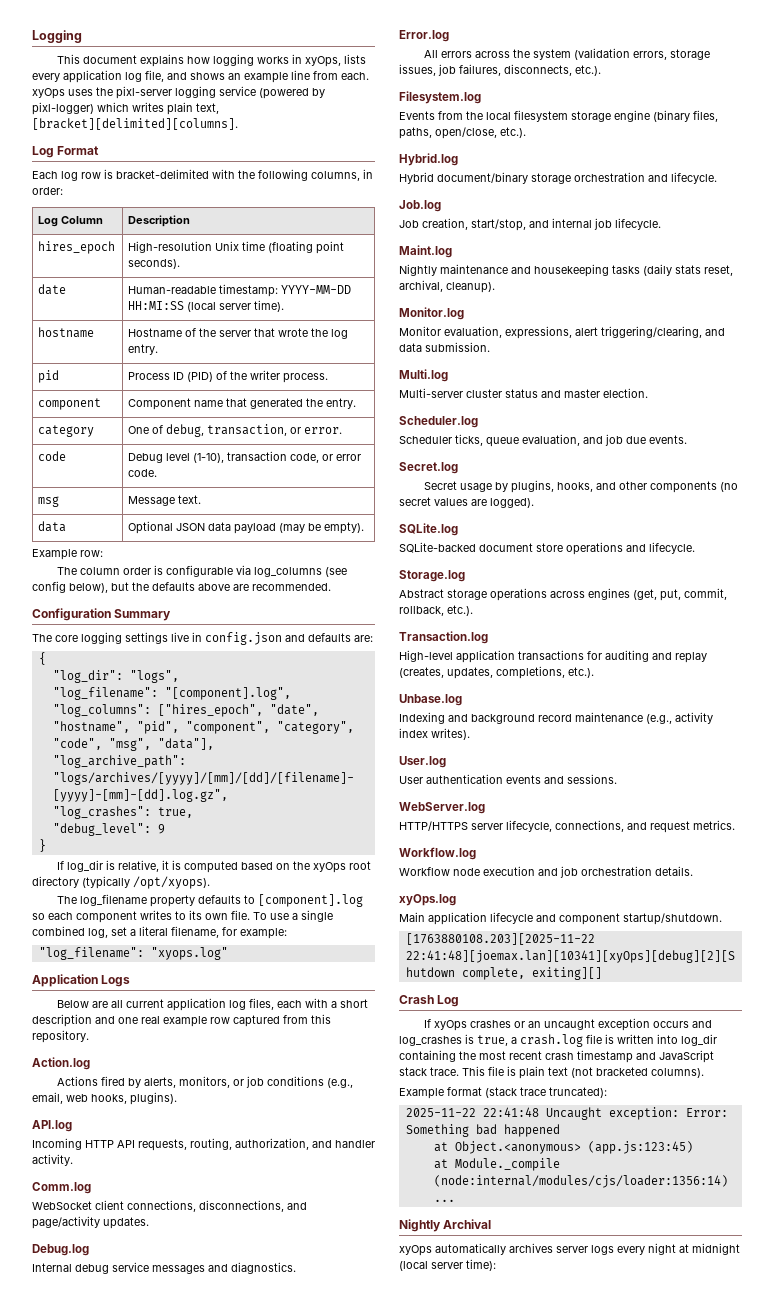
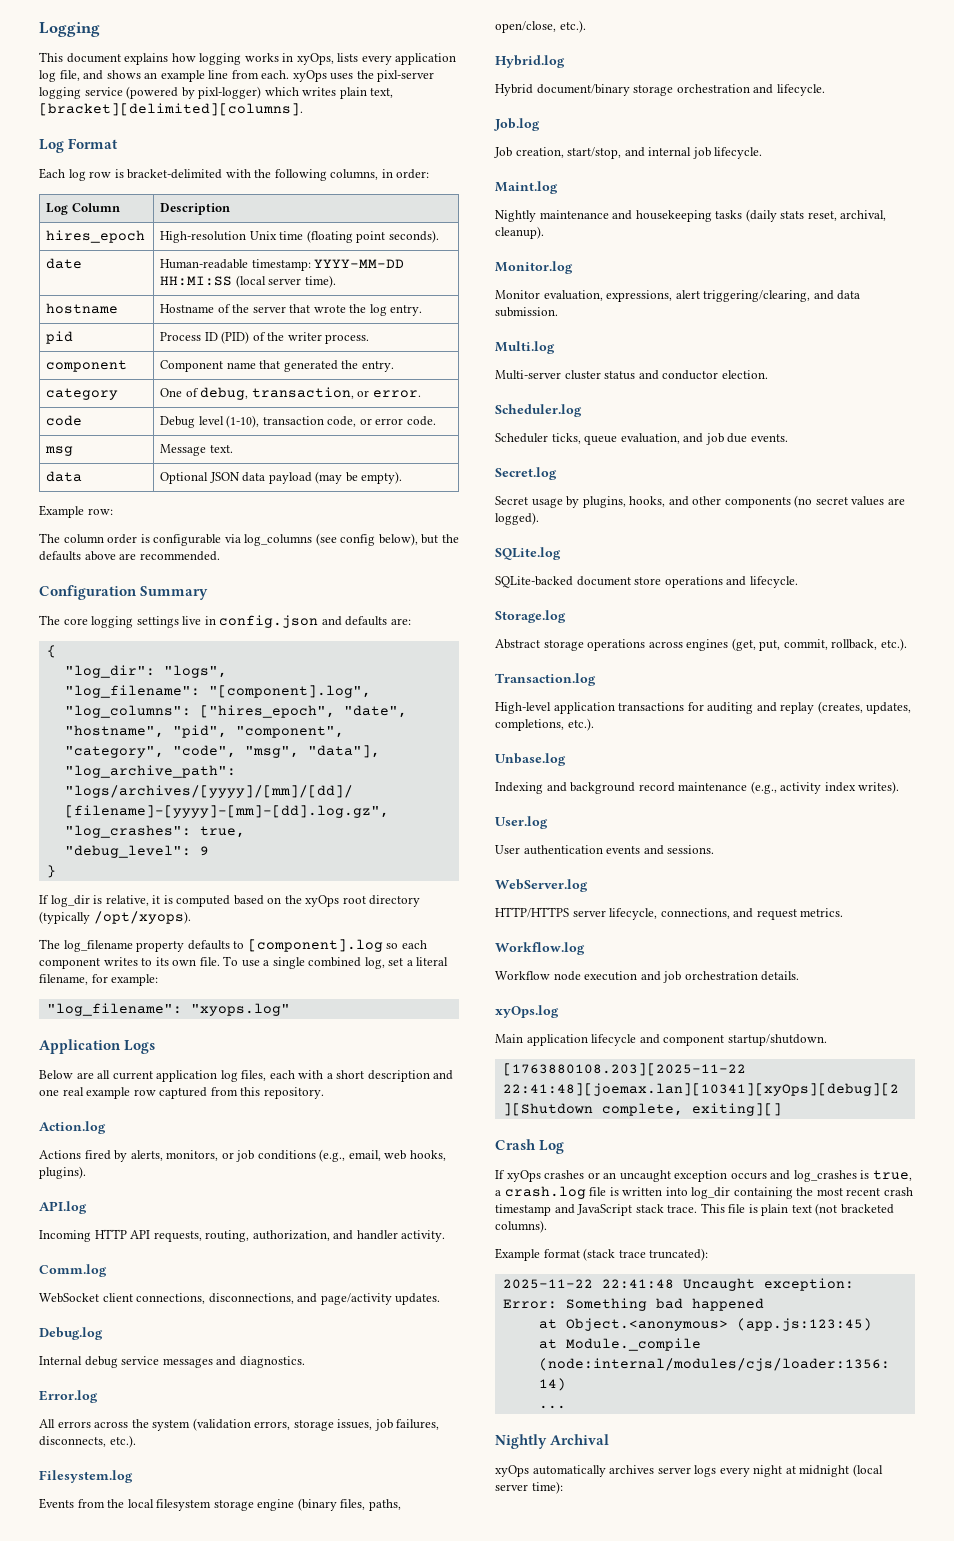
- Multi-server cluster status and master election.
+ Multi-server cluster status and conductor election.

